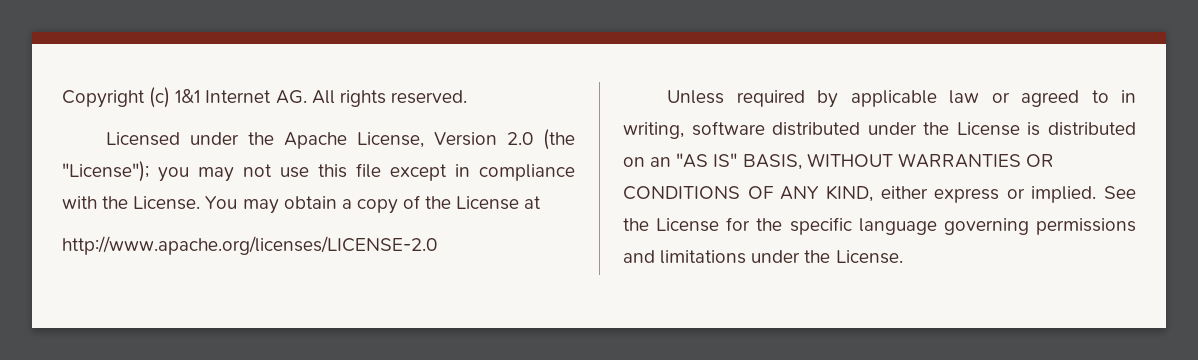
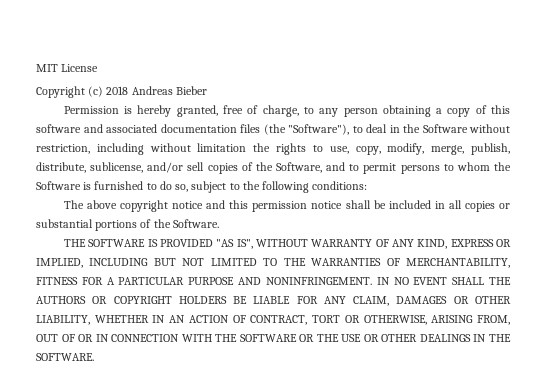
- Copyright (c) 1&1 Internet AG. All rights reserved.
- Licensed under the Apache License, Version 2.0 (the "License"); you may not use this file except in compliance with the License. You may obtain a copy of the License at
- http://www.apache.org/licenses/LICENSE-2.0
- Unless required by applicable law or agreed to in writing, software distributed under the License is distributed on an "AS IS" BASIS, WITHOUT WARRANTIES OR CONDITIONS OF ANY KIND, either express or implied. See the License for the specific language governing permissions and limitations under the License.
+ MIT License
+ Copyright (c) 2018 Andreas Bieber
+ Permission is hereby granted, free of charge, to any person obtaining a copy of this software and associated documentation files (the "Software"), to deal in the Software without restriction, including without limitation the rights to use, copy, modify, merge, publish, distribute, sublicense, and/or sell copies of the Software, and to permit persons to whom the Software is furnished to do so, subject to the following conditions:
+ The above copyright notice and this permission notice shall be included in all copies or substantial portions of the Software.
+ THE SOFTWARE IS PROVIDED "AS IS", WITHOUT WARRANTY OF ANY KIND, EXPRESS OR IMPLIED, INCLUDING BUT NOT LIMITED TO THE WARRANTIES OF MERCHANTABILITY, FITNESS FOR A PARTICULAR PURPOSE AND NONINFRINGEMENT. IN NO EVENT SHALL THE AUTHORS OR COPYRIGHT HOLDERS BE LIABLE FOR ANY CLAIM, DAMAGES OR OTHER LIABILITY, WHETHER IN AN ACTION OF CONTRACT, TORT OR OTHERWISE, ARISING FROM, OUT OF OR IN CONNECTION WITH THE SOFTWARE OR THE USE OR OTHER DEALINGS IN THE SOFTWARE.

